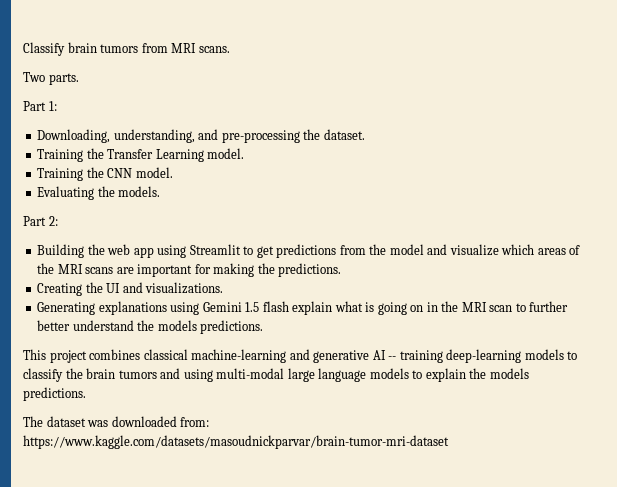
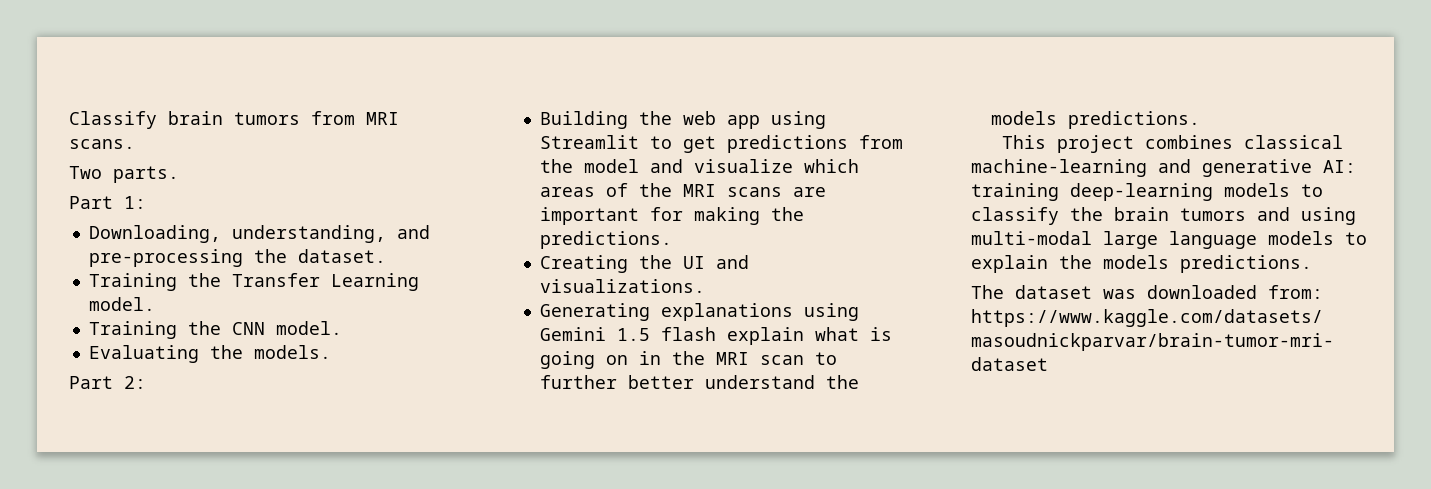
- This project combines classical machine-learning and generative AI -- training deep-learning models to classify the brain tumors and using multi-modal large language models to explain the models predictions.
+ This project combines classical machine-learning and generative AI: training deep-learning models to classify the brain tumors and using multi-modal large language models to explain the models predictions.

